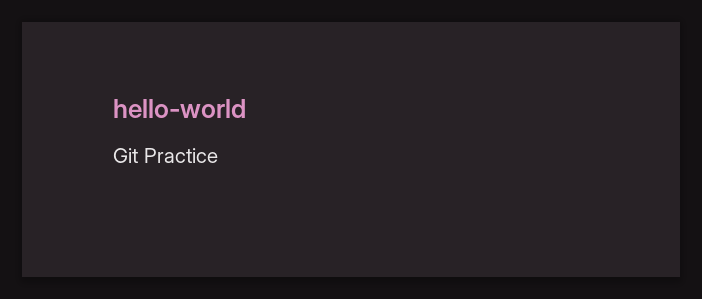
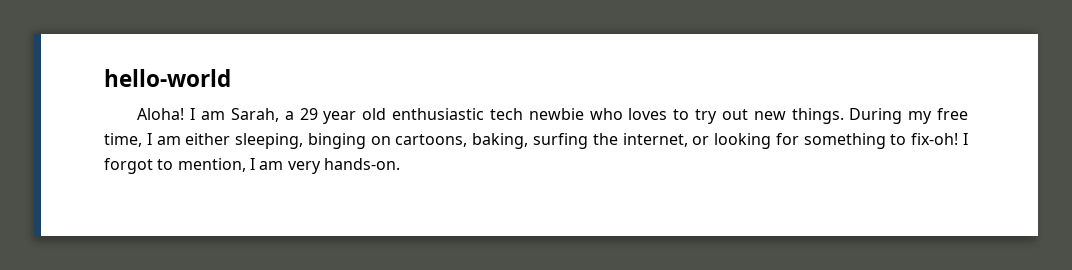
- Git Practice
+ Aloha! I am Sarah, a 29 year old enthusiastic tech newbie who loves to try out new things. During my free time, I am either sleeping, binging on cartoons, baking, surfing the internet, or looking for something to fix-oh! I forgot to mention, I am very hands-on.

